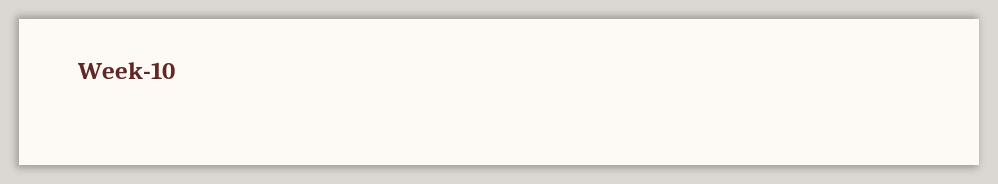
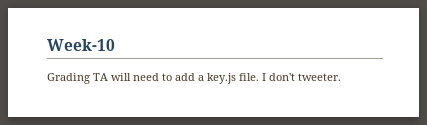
+ Grading TA will need to add a key.js file. I don't tweeter.

